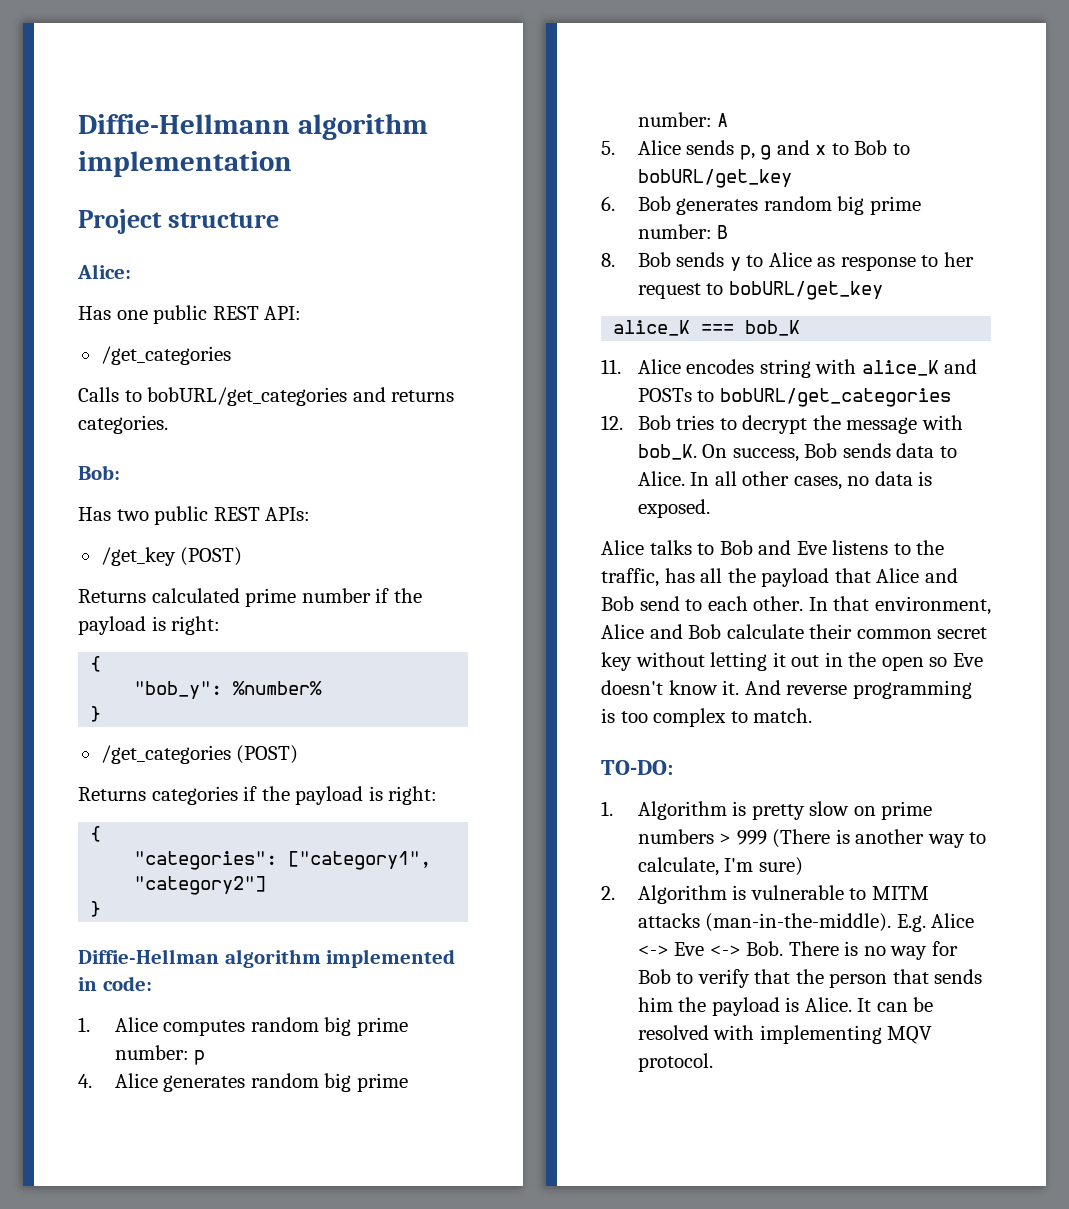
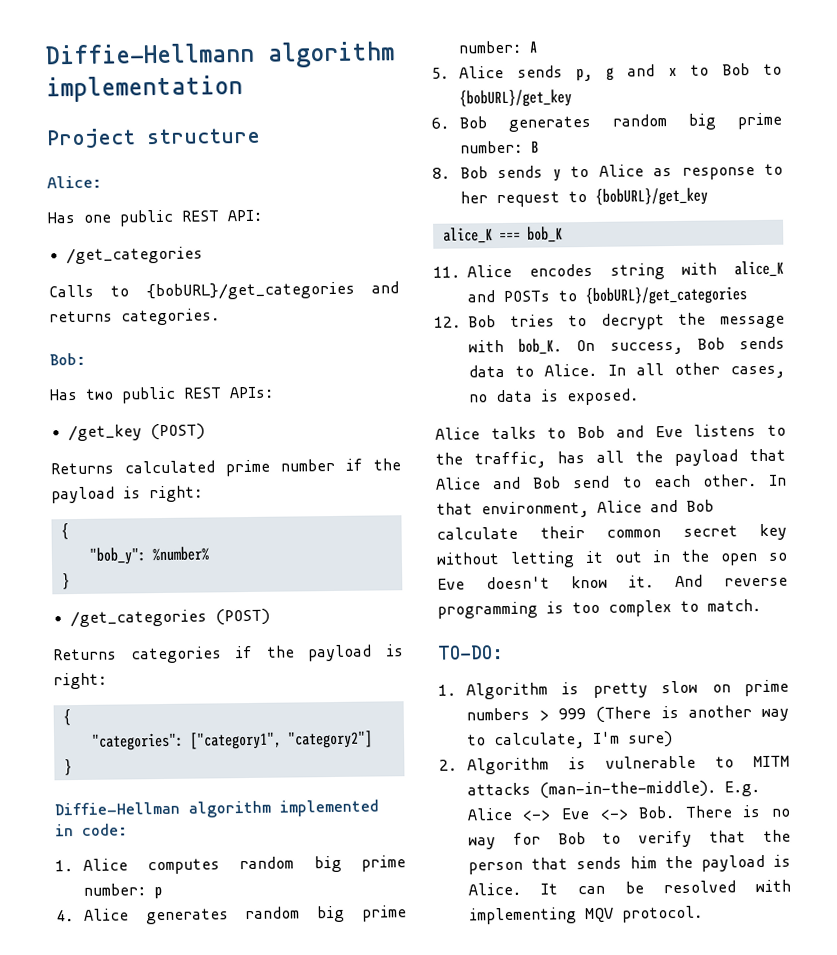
- Calls to bobURL/get_categories and returns categories.
+ Calls to {bobURL}/get_categories and returns categories.
- 5. Alice sends p, g and x to Bob to bobURL/get_key
+ 5. Alice sends p, g and x to Bob to {bobURL}/get_key
- 8. Bob sends y to Alice as response to her request to bobURL/get_key
+ 8. Bob sends y to Alice as response to her request to {bobURL}/get_key
- 11. Alice encodes string with alice_K and POSTs to bobURL/get_categories
+ 11. Alice encodes string with alice_K and POSTs to {bobURL}/get_categories

